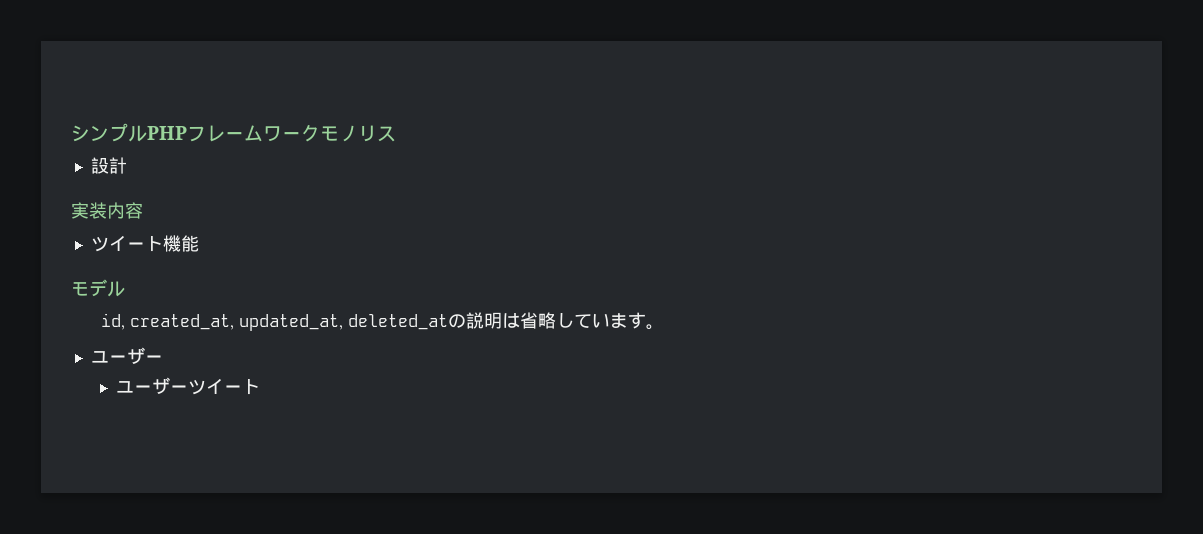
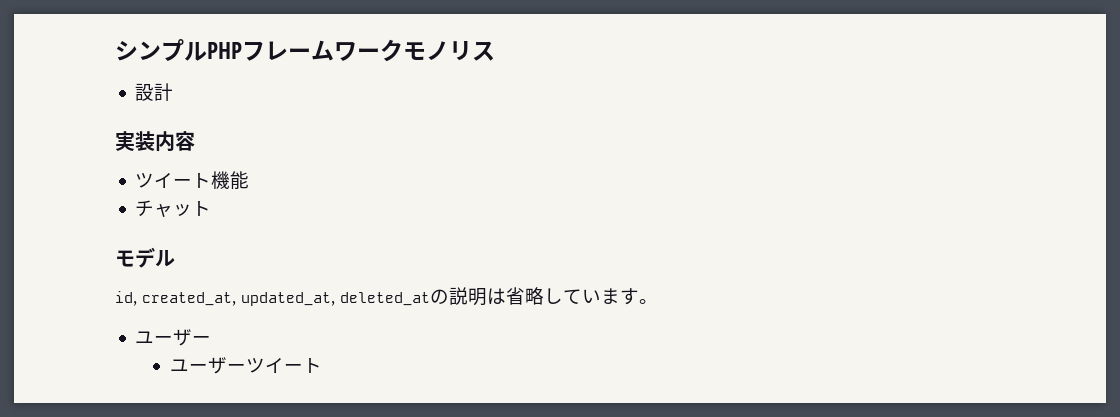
+ チャット

